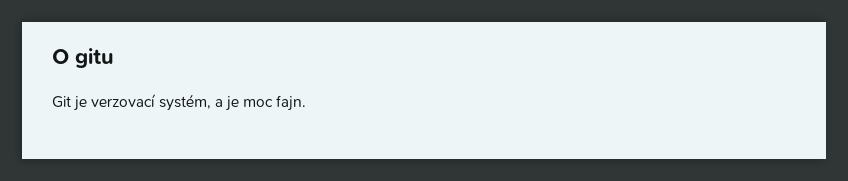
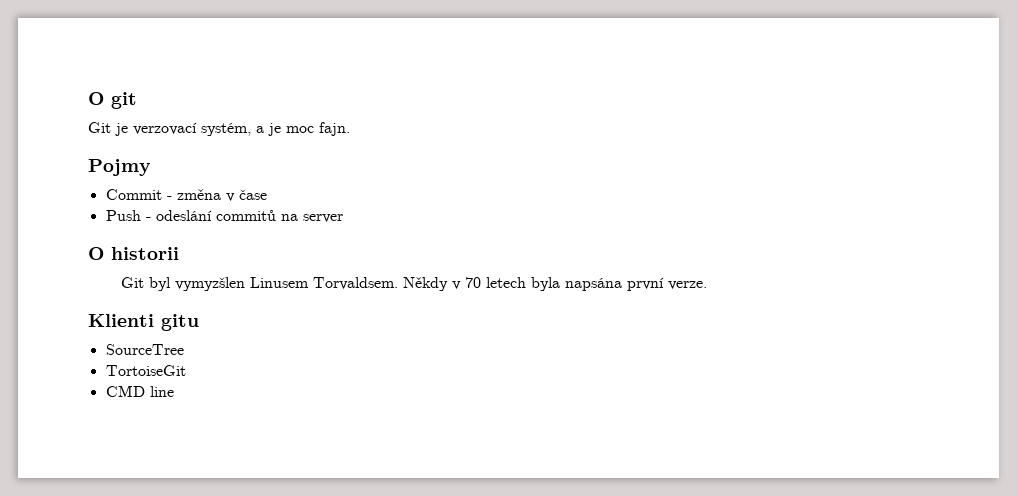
- O gitu
+ O git
+ Pojmy
+ Commit - změna v čase
+ Push - odeslání commitů na server
+ O historii
+ Git byl vymyzšlen Linusem Torvaldsem. Někdy v 70 letech byla napsána první verze.
+ Klienti gitu
+ SourceTree
+ TortoiseGit
+ CMD line

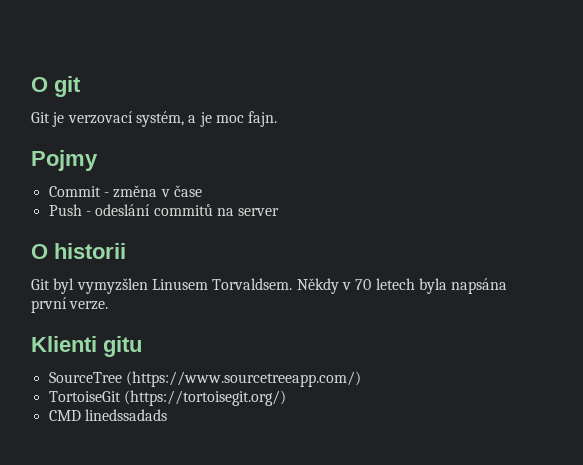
- SourceTree
+ SourceTree (https://www.sourcetreeapp.com/)
- TortoiseGit
+ TortoiseGit (https://tortoisegit.org/)
- CMD line
+ CMD linedssadads

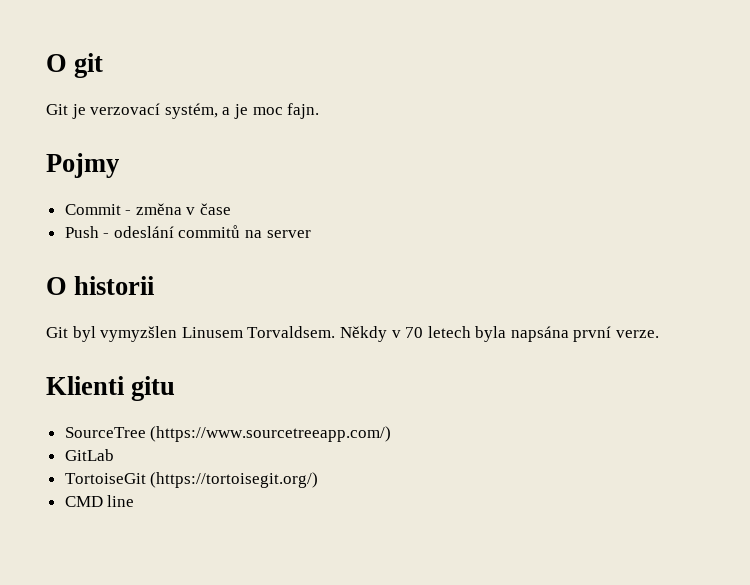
+ GitLab
- CMD linedssadads
+ CMD line

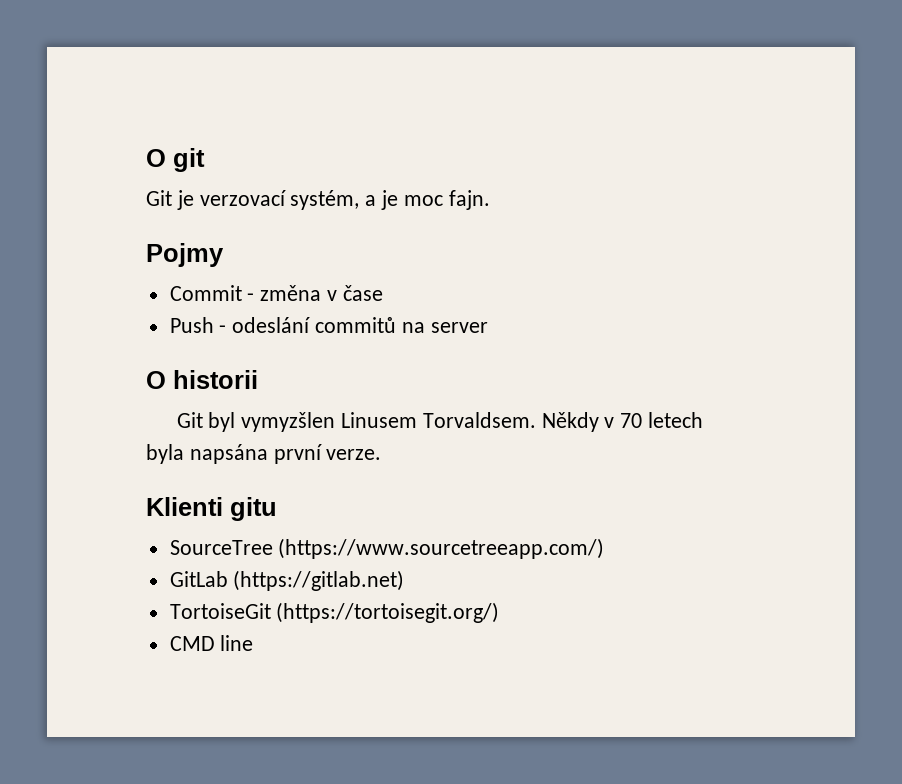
- GitLab
+ GitLab (https://gitlab.net)

